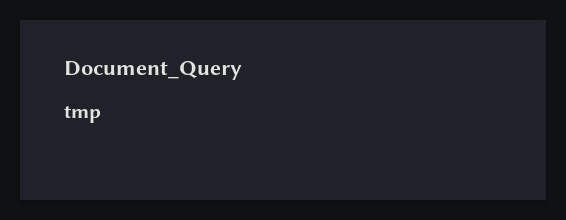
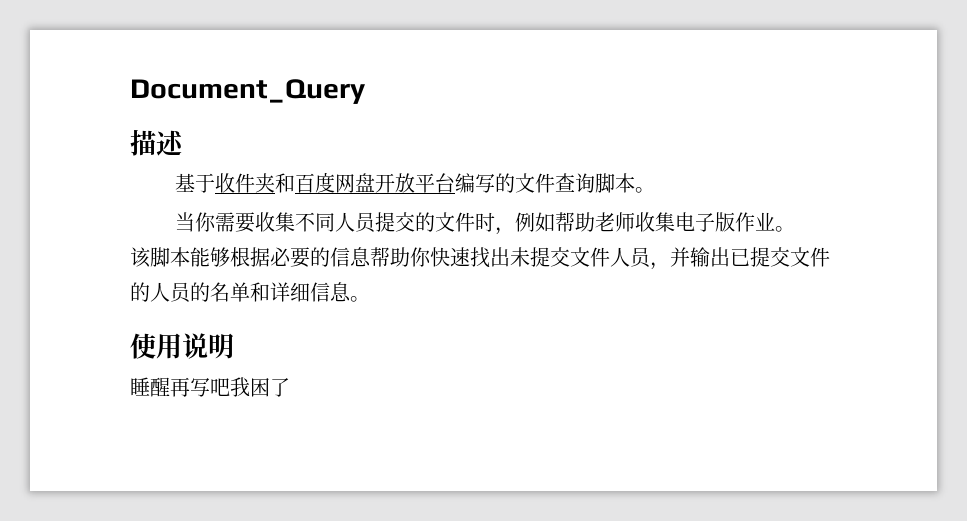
- tmp
+ 描述
+ 基于收件夹和百度网盘开放平台编写的文件查询脚本。
+ 当你需要收集不同人员提交的文件时，例如帮助老师收集电子版作业。
+ 该脚本能够根据必要的信息帮助你快速找出未提交文件人员，并输出已提交文件的人员的名单和详细信息。
+ 使用说明
+ 睡醒再写吧我困了

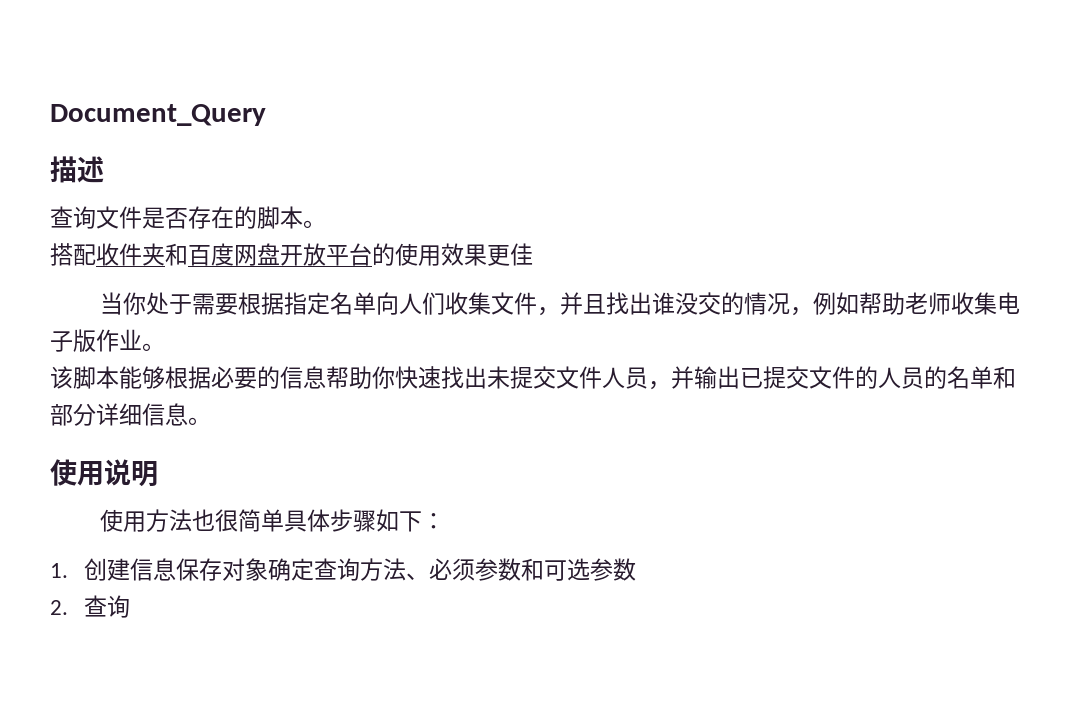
- 基于收件夹和百度网盘开放平台编写的文件查询脚本。
- 当你需要收集不同人员提交的文件时，例如帮助老师收集电子版作业。
+ 查询文件是否存在的脚本。
+ 搭配收件夹和百度网盘开放平台的使用效果更佳
+ 当你处于需要根据指定名单向人们收集文件，并且找出谁没交的情况，例如帮助老师收集电子版作业。
- 该脚本能够根据必要的信息帮助你快速找出未提交文件人员，并输出已提交文件的人员的名单和详细信息。
+ 该脚本能够根据必要的信息帮助你快速找出未提交文件人员，并输出已提交文件的人员的名单和部分详细信息。
- 睡醒再写吧我困了
+ 使用方法也很简单具体步骤如下：
+ 1.创建信息保存对象确定查询方法、必须参数和可选参数
+ 2.查询

